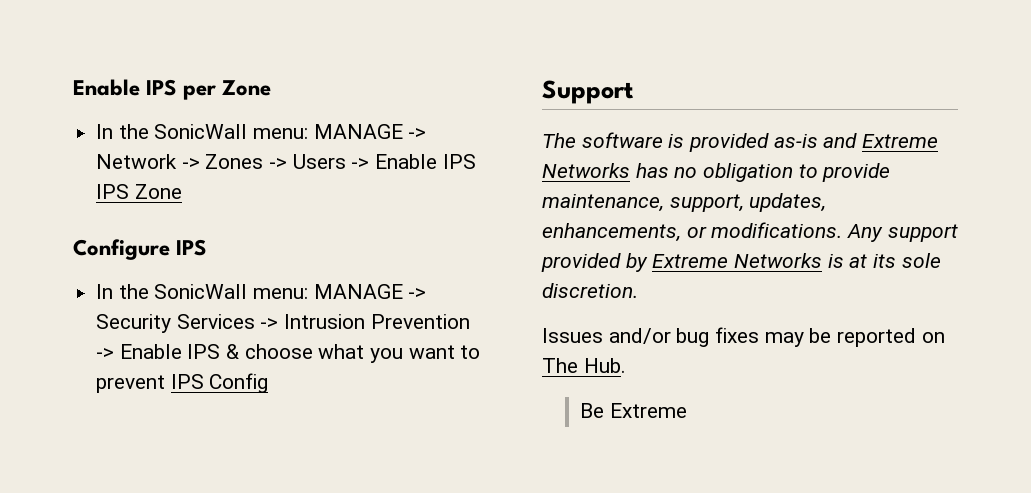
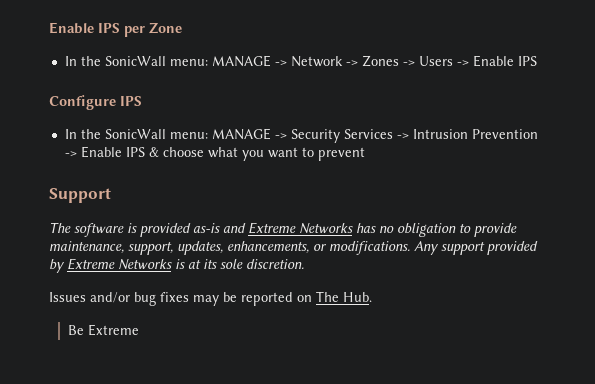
- In the SonicWall menu: MANAGE -> Network -> Zones -> Users -> Enable IPS IPS Zone
+ In the SonicWall menu: MANAGE -> Network -> Zones -> Users -> Enable IPS
- In the SonicWall menu: MANAGE -> Security Services -> Intrusion Prevention -> Enable IPS & choose what you want to prevent IPS Config
+ In the SonicWall menu: MANAGE -> Security Services -> Intrusion Prevention -> Enable IPS & choose what you want to prevent

